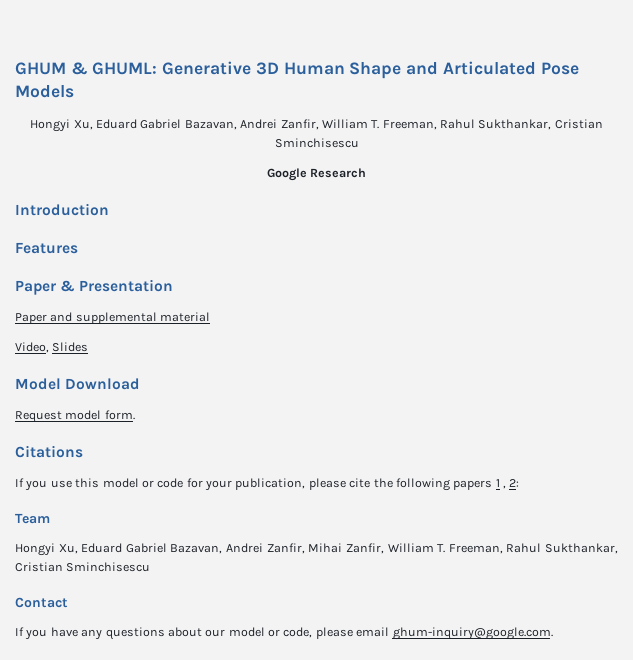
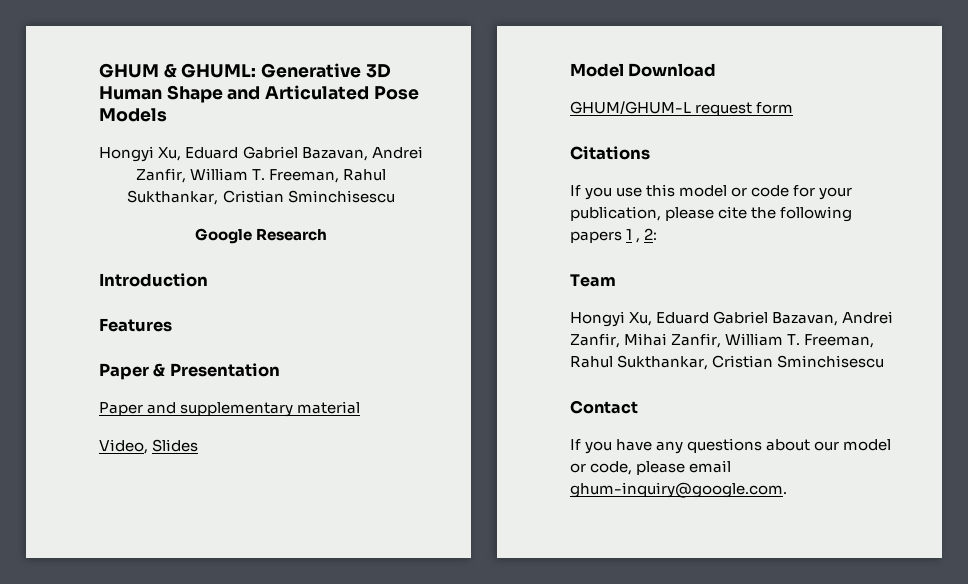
- Paper and supplemental material
+ Paper and supplementary material
- Request model form.
+ GHUM/GHUM-L request form

